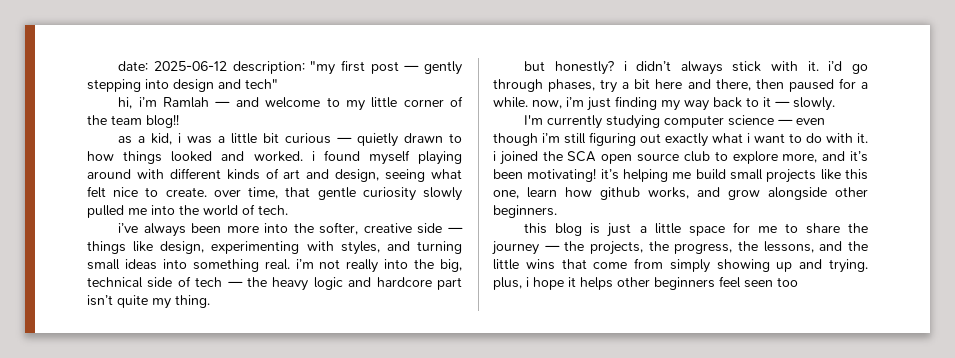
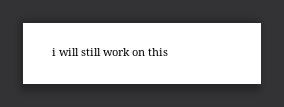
- date: 2025-06-12 description: "my first post — gently stepping into design and tech"
- hi, i’m Ramlah — and welcome to my little corner of the team blog!!
- as a kid, i was a little bit curious — quietly drawn to how things looked and worked. i found myself playing around with different kinds of art and design, seeing what felt nice to create. over time, that gentle curiosity slowly pulled me into the world of tech.
- i’ve always been more into the softer, creative side — things like design, experimenting with styles, and turning small ideas into something real. i’m not really into the big, technical side of tech — the heavy logic and hardcore part isn’t quite my thing.
- but honestly? i didn’t always stick with it. i’d go through phases, try a bit here and there, then paused for a while. now, i’m just finding my way back to it — slowly.
- I'm currently studying computer science — even though i’m still figuring out exactly what i want to do with it. i joined the SCA open source club to explore more, and it’s been motivating! it’s helping me build small projects like this one, learn how github works, and grow alongside other beginners.
- this blog is just a little space for me to share the journey — the projects, the progress, the lessons, and the little wins that come from simply showing up and trying. plus, i hope it helps other beginners feel seen too
+ i will still work on this

